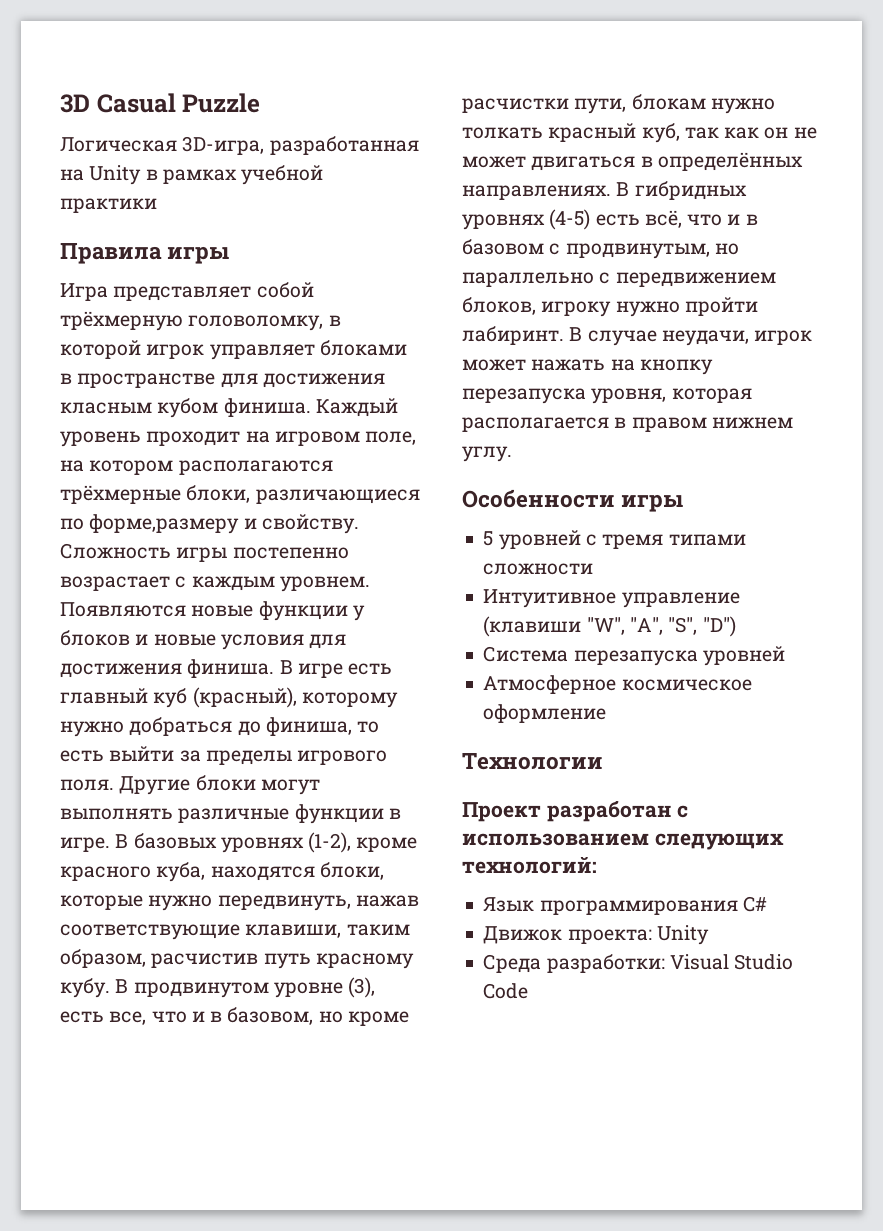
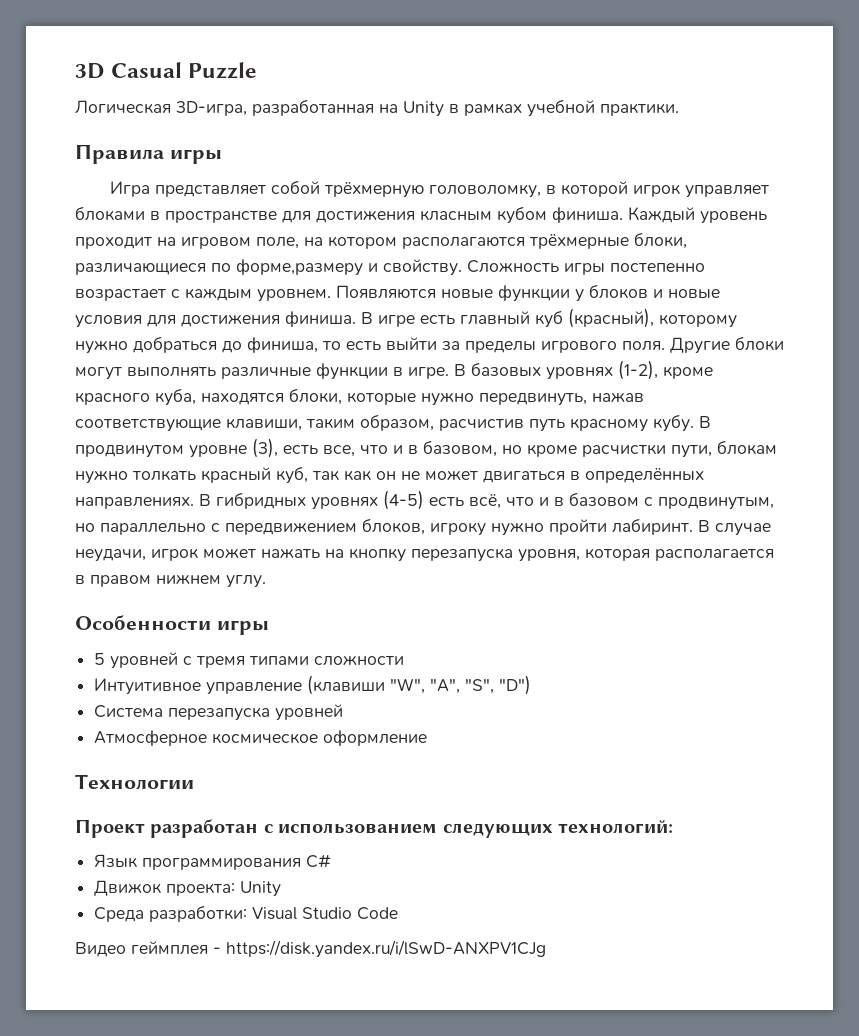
- Логическая 3D-игра, разработанная на Unity в рамках учебной практики
+ Логическая 3D-игра, разработанная на Unity в рамках учебной практики.
+ Видео геймплея - https://disk.yandex.ru/i/lSwD-ANXPV1CJg

